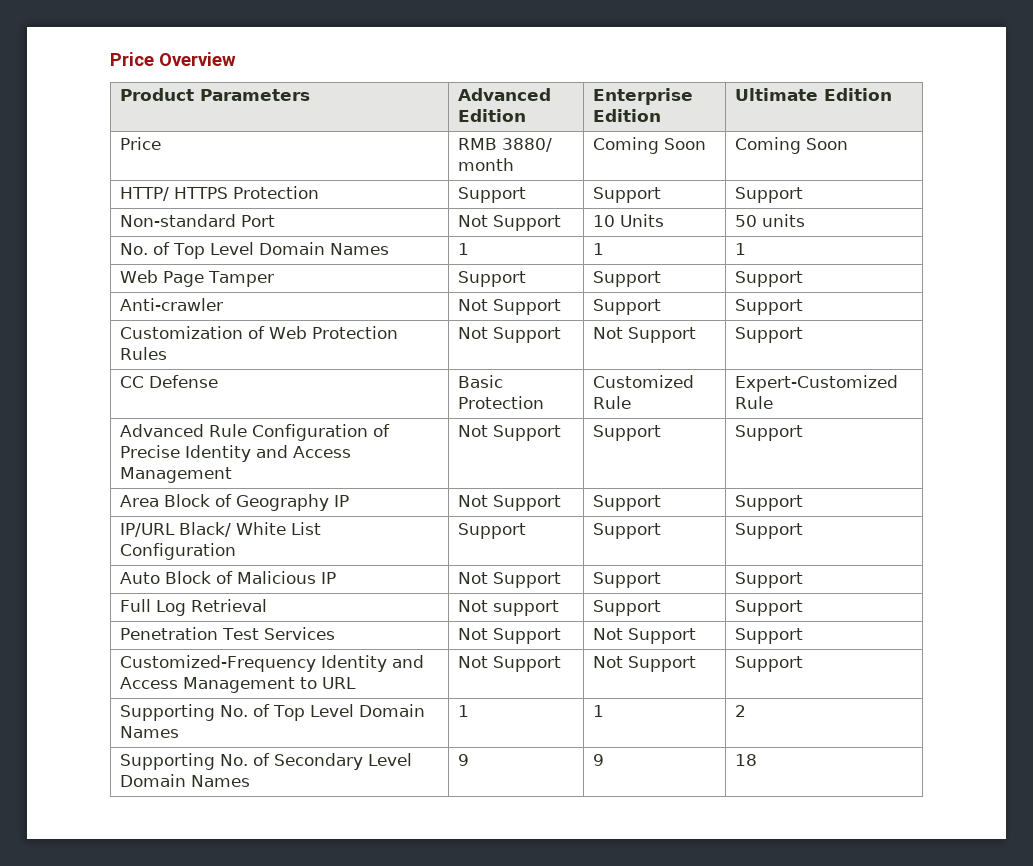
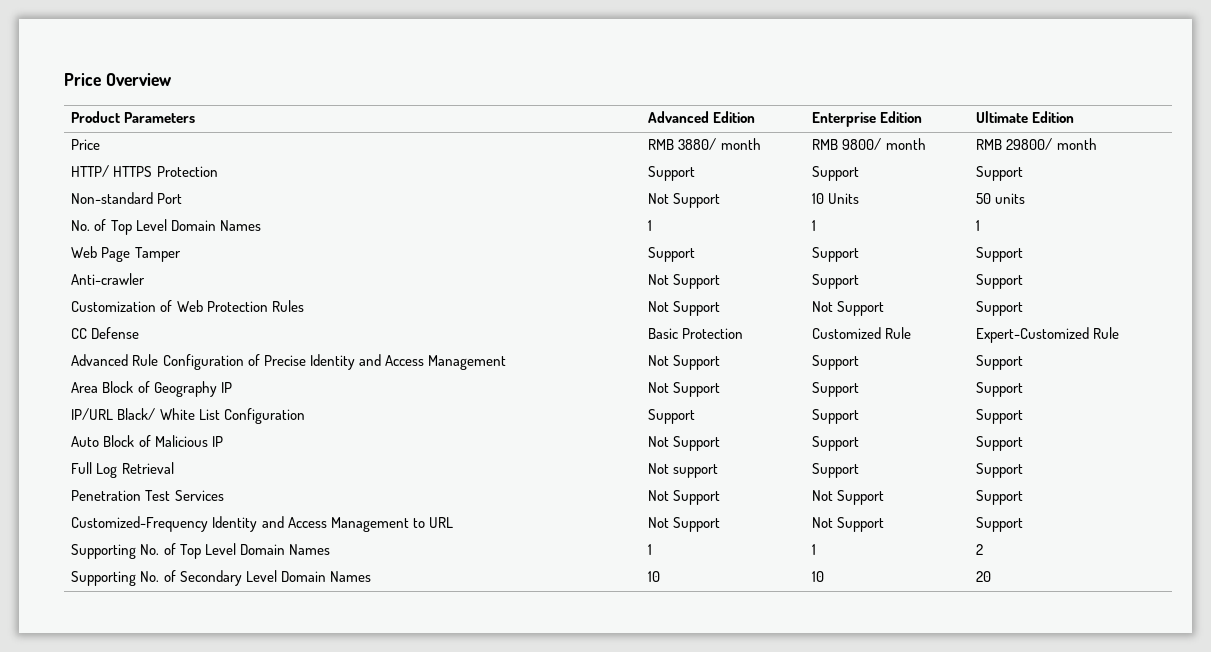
- Price | RMB 3880/ month | Coming Soon | Coming Soon
+ Price | RMB 3880/ month | RMB 9800/ month | RMB 29800/ month
- Supporting No. of Secondary Level Domain Names | 9 | 9 | 18
+ Supporting No. of Secondary Level Domain Names | 10 | 10 | 20

